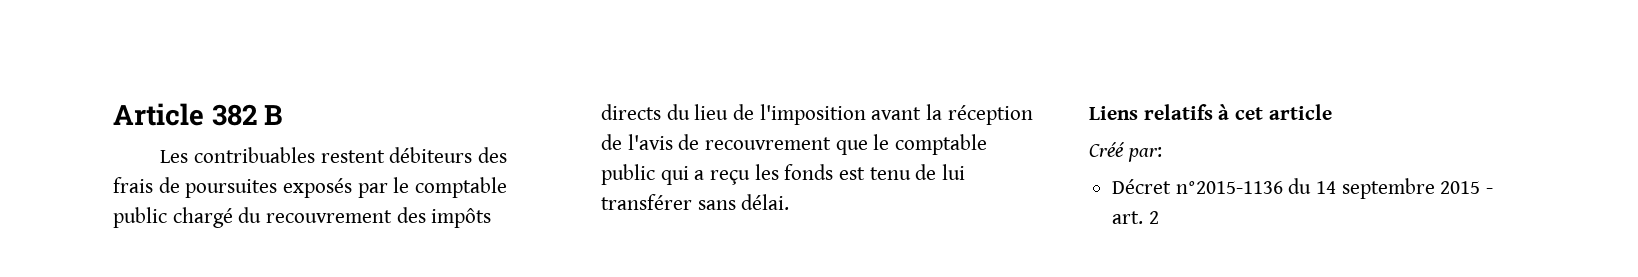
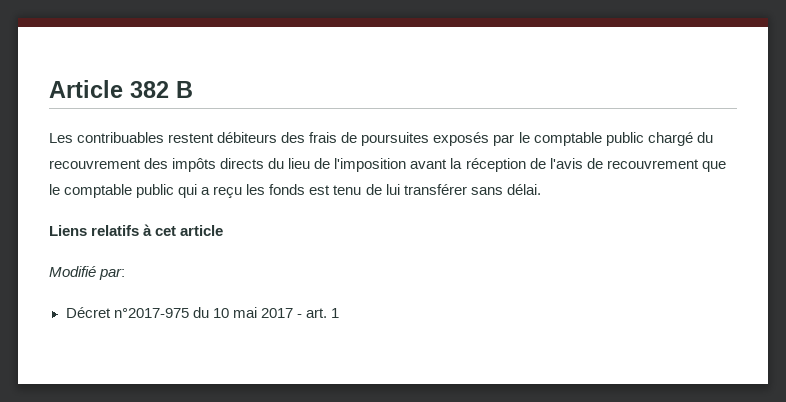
- Créé par:
+ Modifié par:
- Décret n°2015-1136 du 14 septembre 2015 - art. 2
+ Décret n°2017-975 du 10 mai 2017 - art. 1

